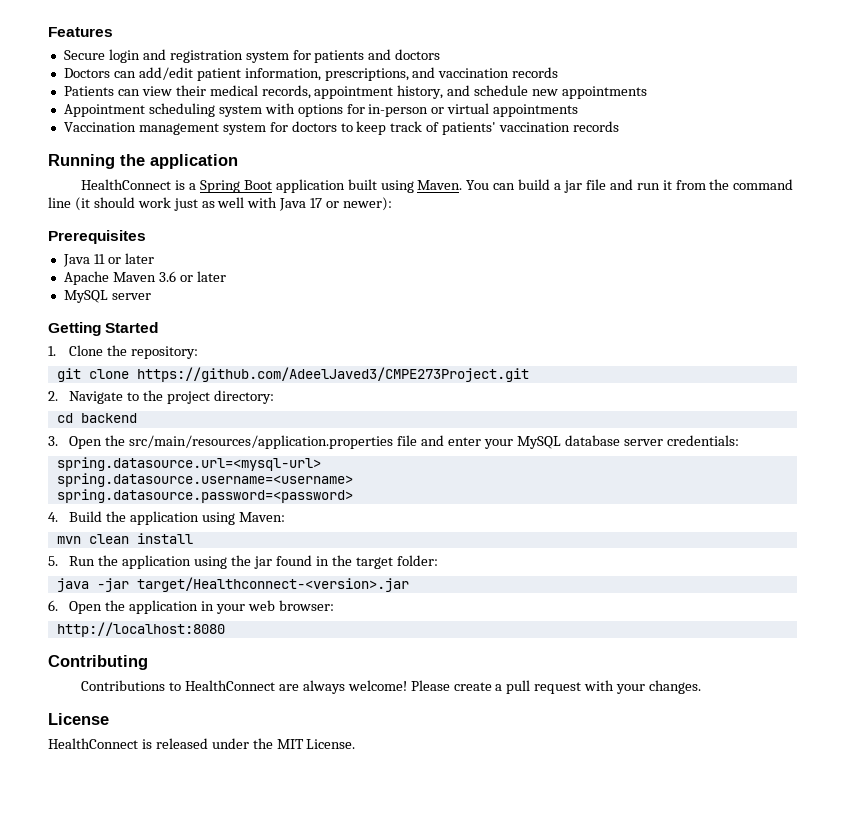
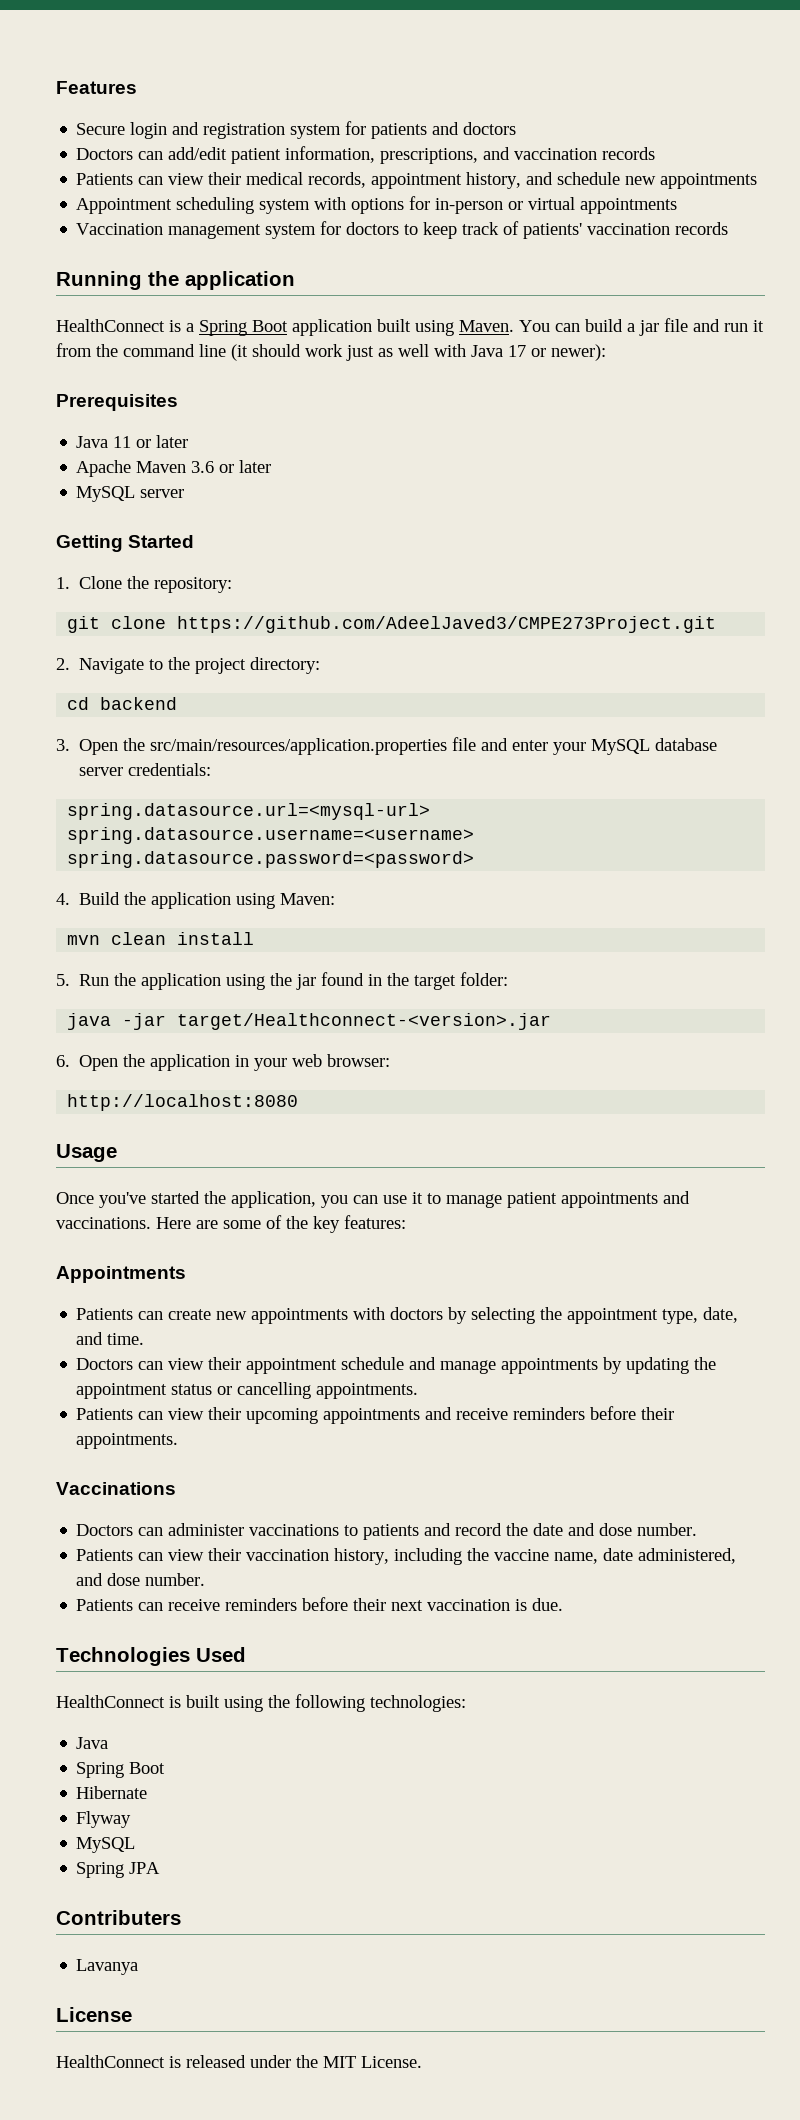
- Contributing
- Contributions to HealthConnect are always welcome! Please create a pull request with your changes.
+ Usage
+ Once you've started the application, you can use it to manage patient appointments and vaccinations. Here are some of the key features:
+ Appointments
+ Patients can create new appointments with doctors by selecting the appointment type, date, and time.
+ Doctors can view their appointment schedule and manage appointments by updating the appointment status or cancelling appointments.
+ Patients can view their upcoming appointments and receive reminders before their appointments.
+ Vaccinations
+ Doctors can administer vaccinations to patients and record the date and dose number.
+ Patients can view their vaccination history, including the vaccine name, date administered, and dose number.
+ Patients can receive reminders before their next vaccination is due.
+ Technologies Used
+ HealthConnect is built using the following technologies:
+ Java
+ Spring Boot
+ Hibernate
+ Flyway
+ MySQL
+ Spring JPA
+ Contributers
+ Lavanya

